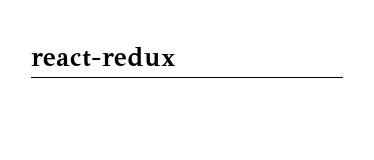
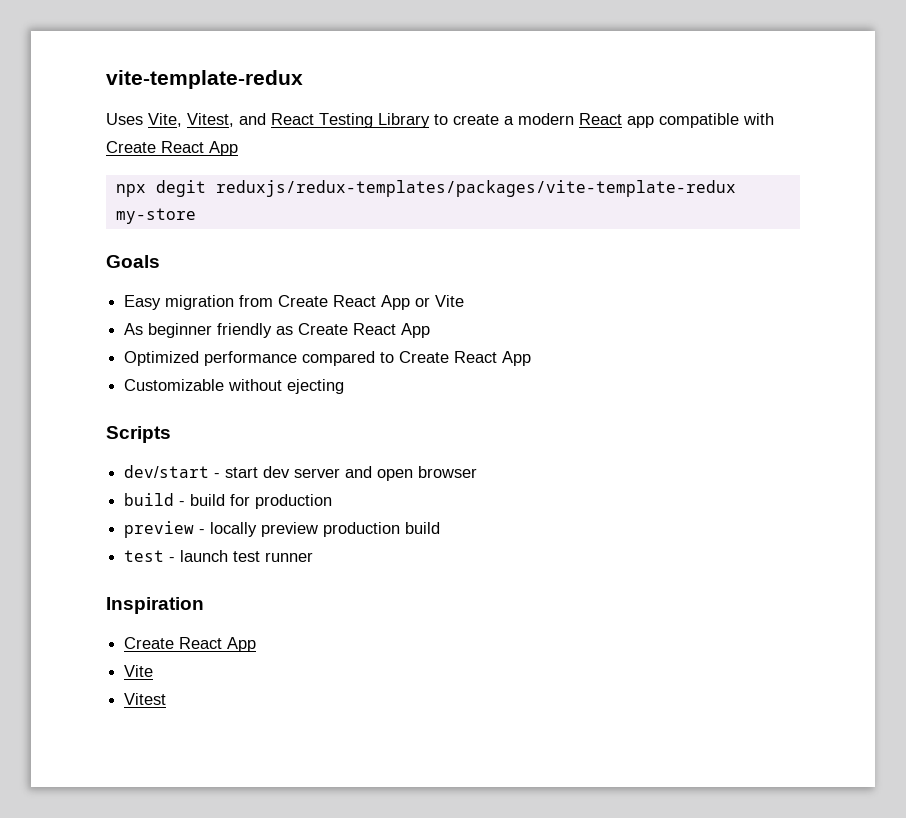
- react-redux
+ vite-template-redux
+ Uses Vite, Vitest, and React Testing Library to create a modern React app compatible with Create React App
+ npx degit reduxjs/redux-templates/packages/vite-template-redux my-store
+ Goals
+ Easy migration from Create React App or Vite
+ As beginner friendly as Create React App
+ Optimized performance compared to Create React App
+ Customizable without ejecting
+ Scripts
+ dev/start - start dev server and open browser
+ build - build for production
+ preview - locally preview production build
+ test - launch test runner
+ Inspiration
+ Create React App
+ Vite
+ Vitest

